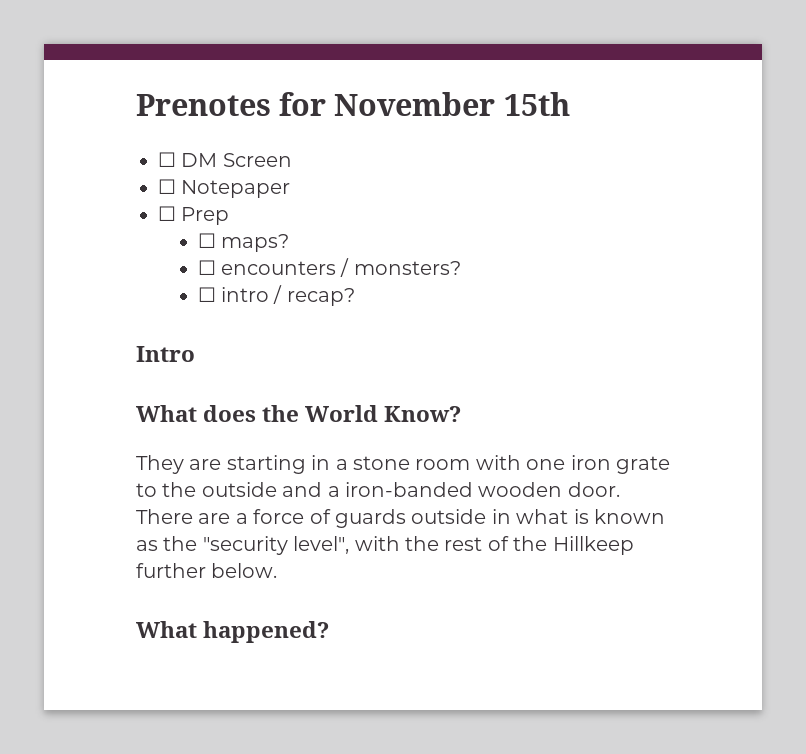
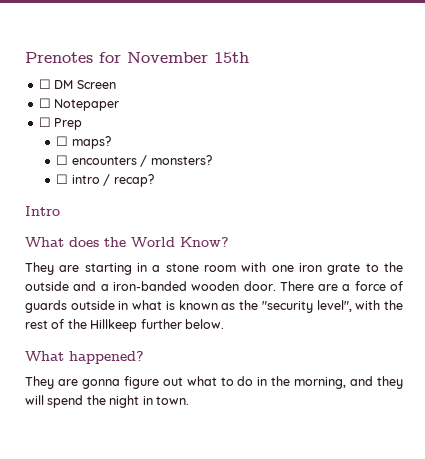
+ They are gonna figure out what to do in the morning, and they will spend the night in town.

